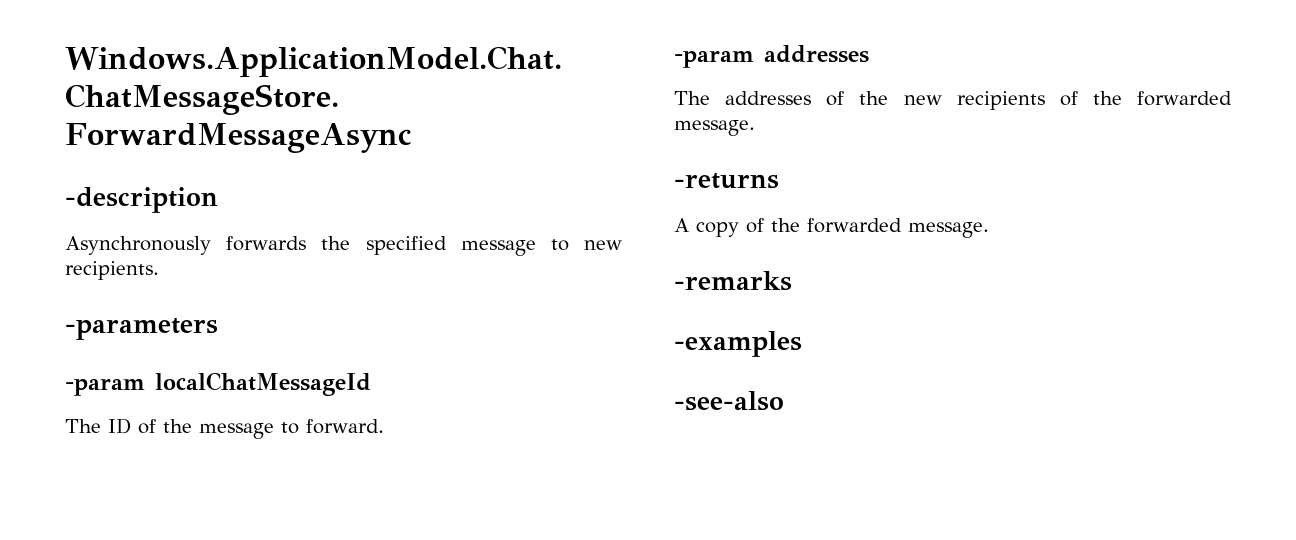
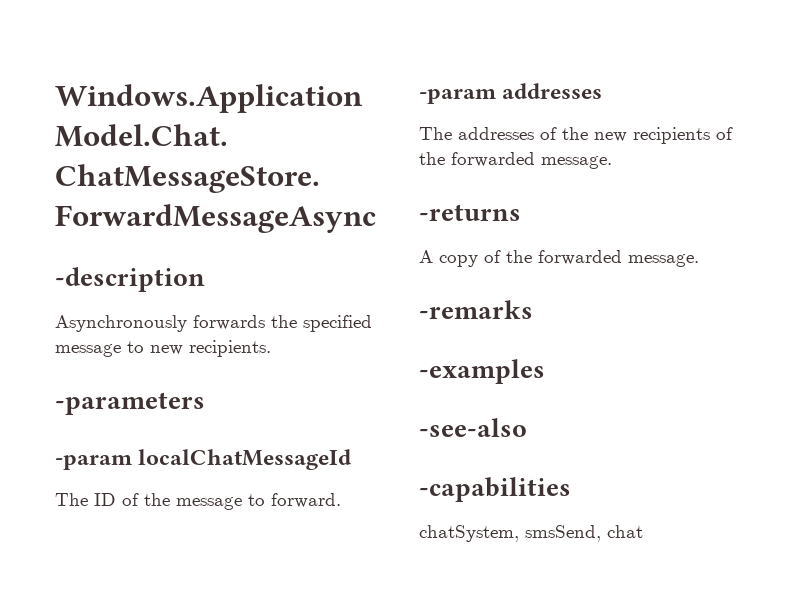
+ -capabilities
+ chatSystem, smsSend, chat

